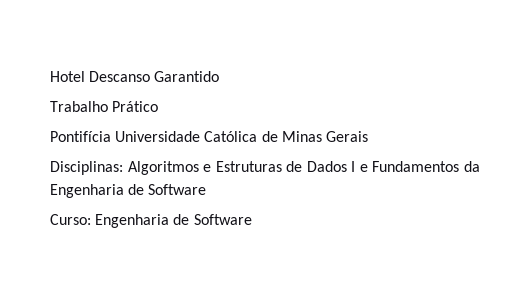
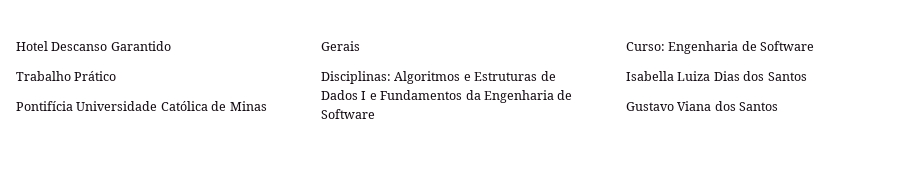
+ Isabella Luiza Dias dos Santos
+ Gustavo Viana dos Santos

